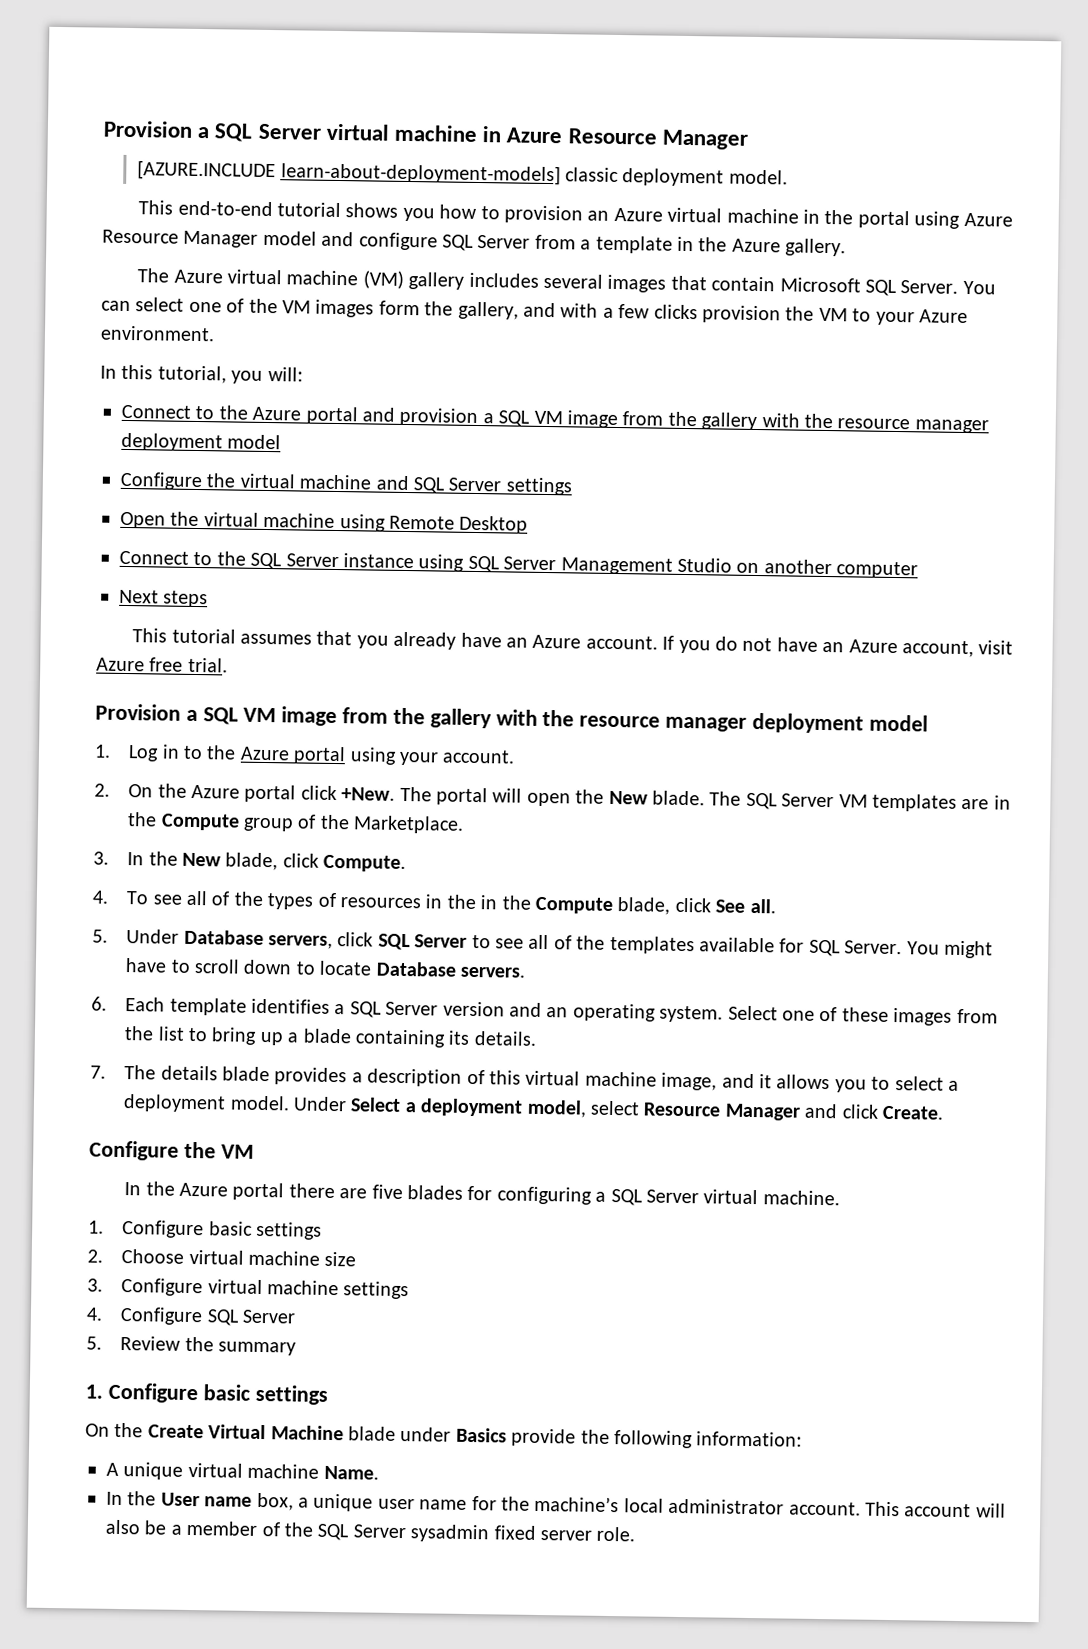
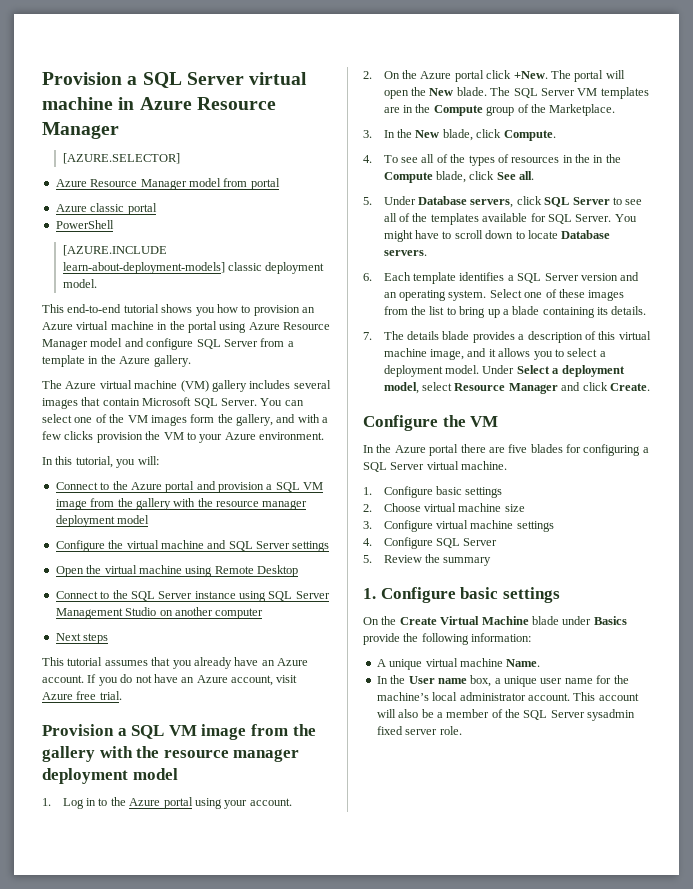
+ [AZURE.SELECTOR]
+ Azure Resource Manager model from portal
+ Azure classic portal
+ PowerShell

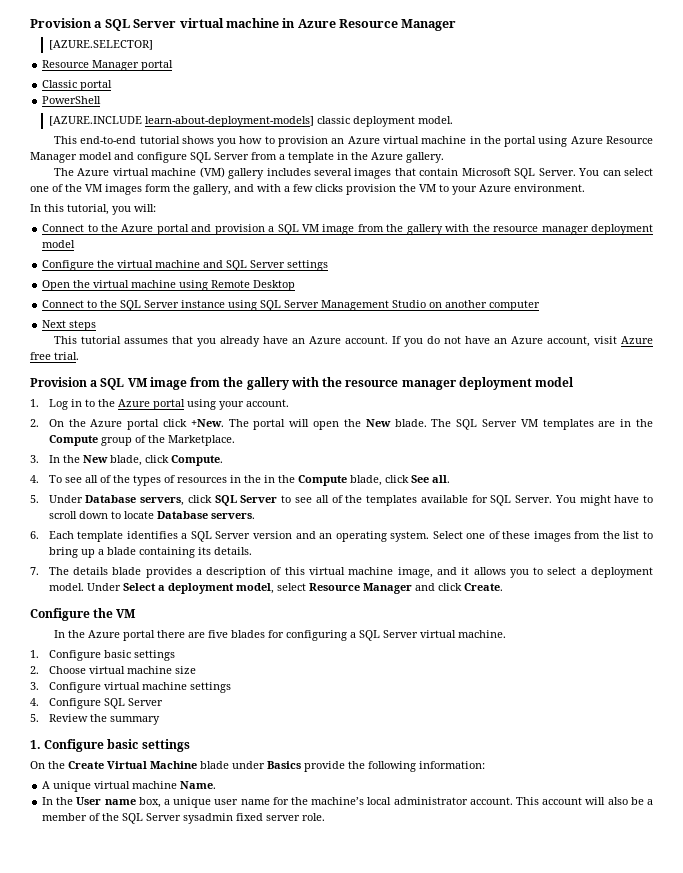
- Azure Resource Manager model from portal
- Azure classic portal
+ Resource Manager portal
+ Classic portal

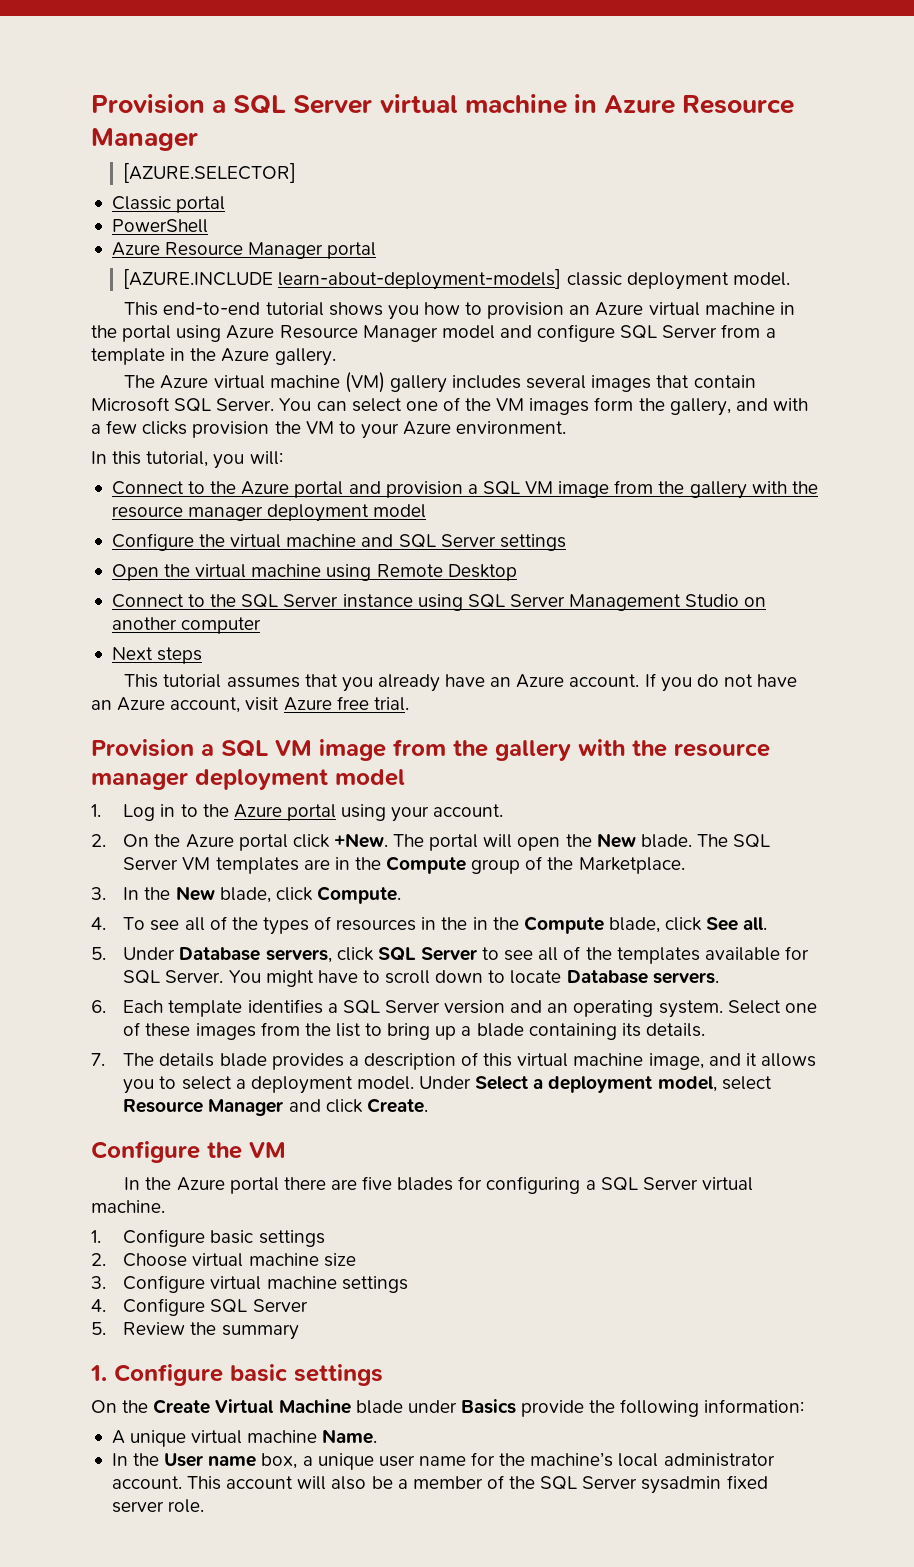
- Resource Manager portal
+ Azure Resource Manager portal

